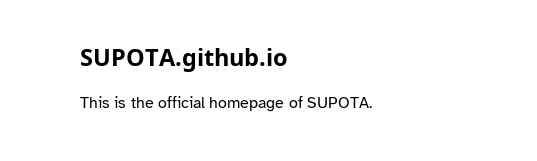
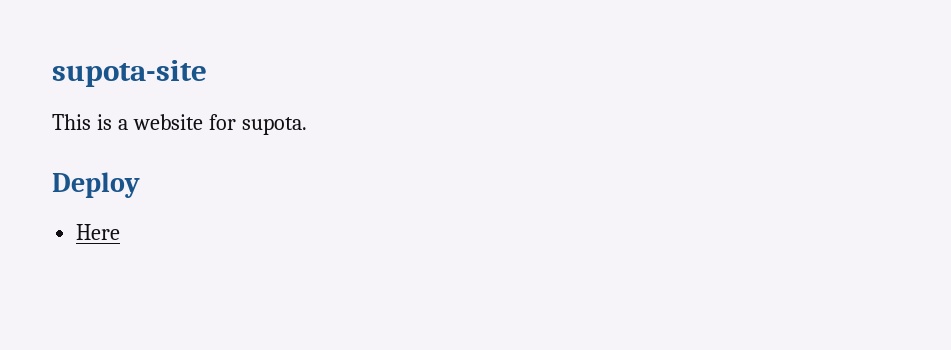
- SUPOTA.github.io
+ supota-site
- This is the official homepage of SUPOTA.
+ This is a website for supota.
+ Deploy
+ Here

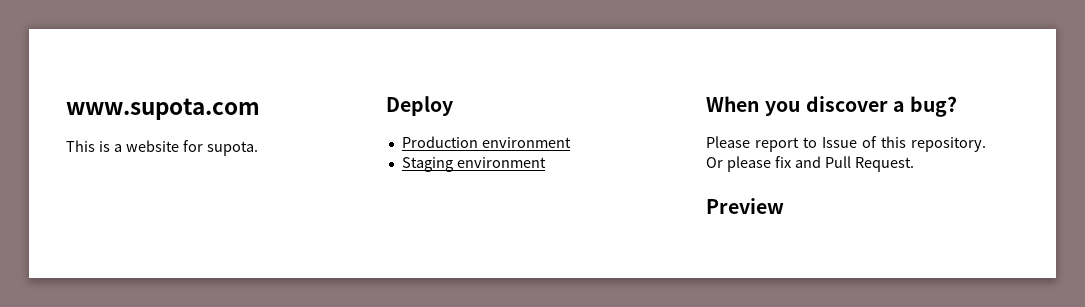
- supota-site
+ www.supota.com
- Here
+ Production environment
+ Staging environment
+ When you discover a bug?
+ Please report to Issue of this repository. Or please fix and Pull Request.
+ Preview

